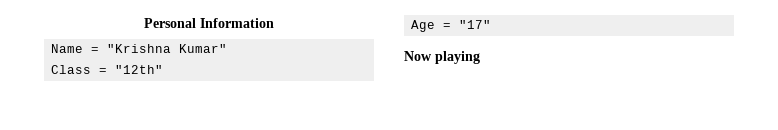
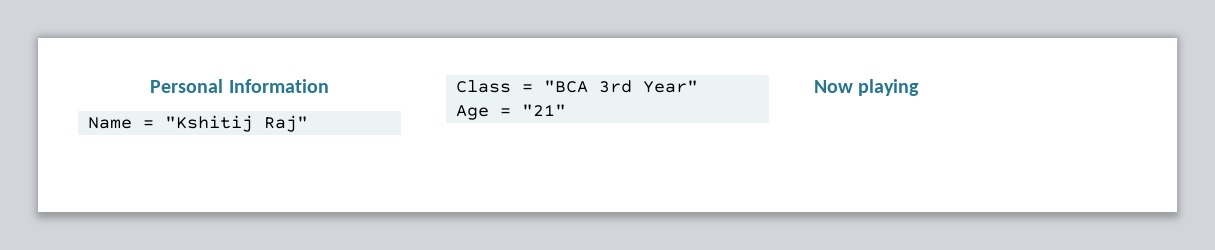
- Name = "Krishna Kumar"
+ Name = "Kshitij Raj"
- Class = "12th"
+ Class = "BCA 3rd Year"
- Age = "17"
+ Age = "21"

